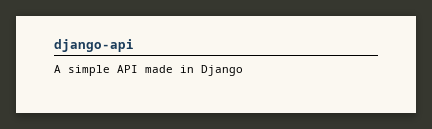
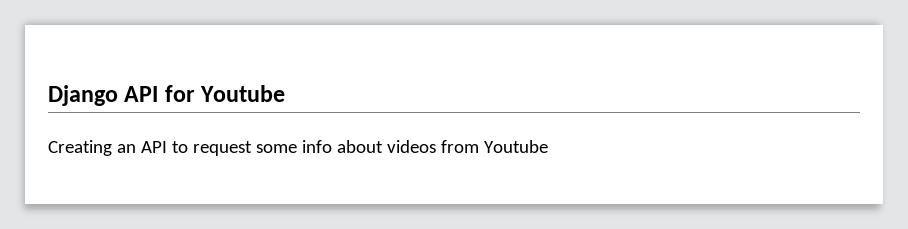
- django-api
- A simple API made in Django
+ Django API for Youtube
+ Creating an API to request some info about videos from Youtube

